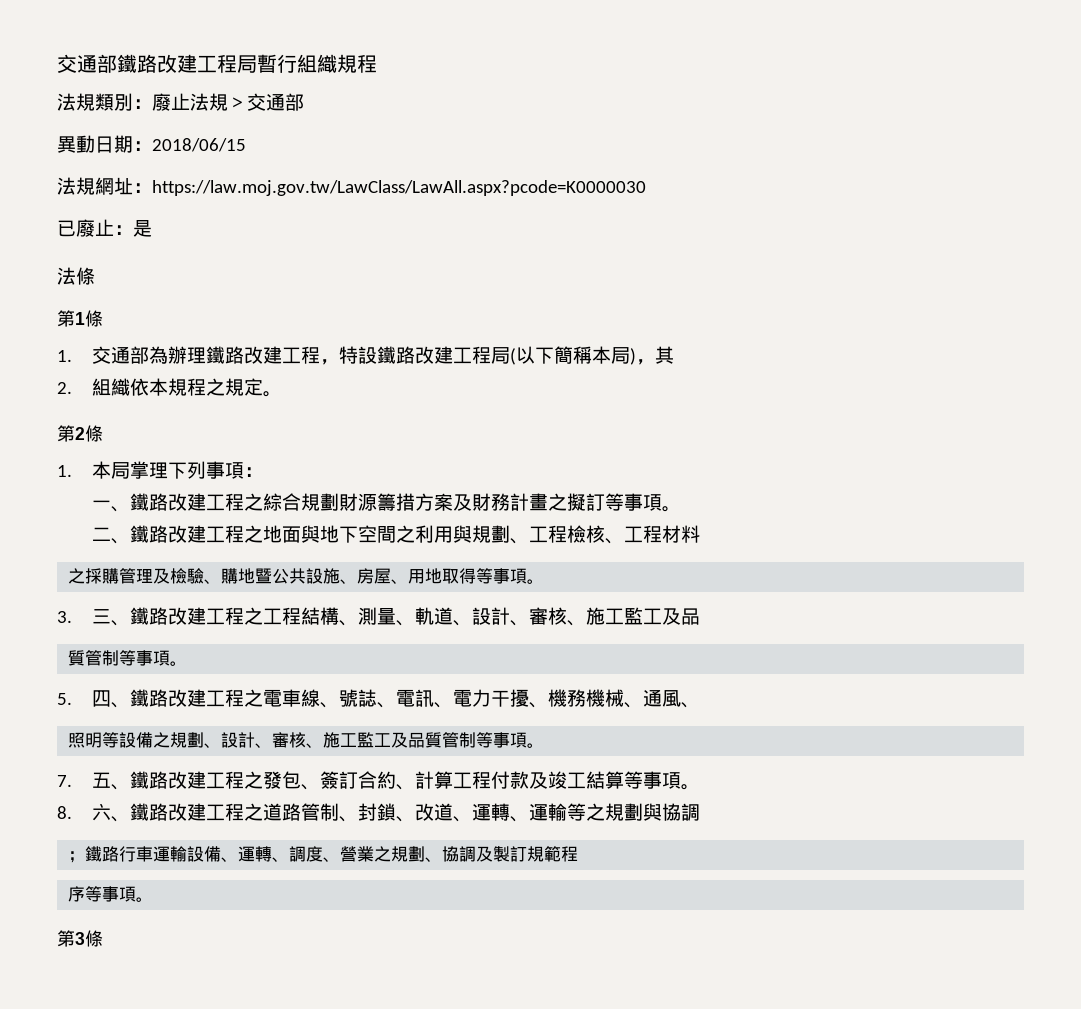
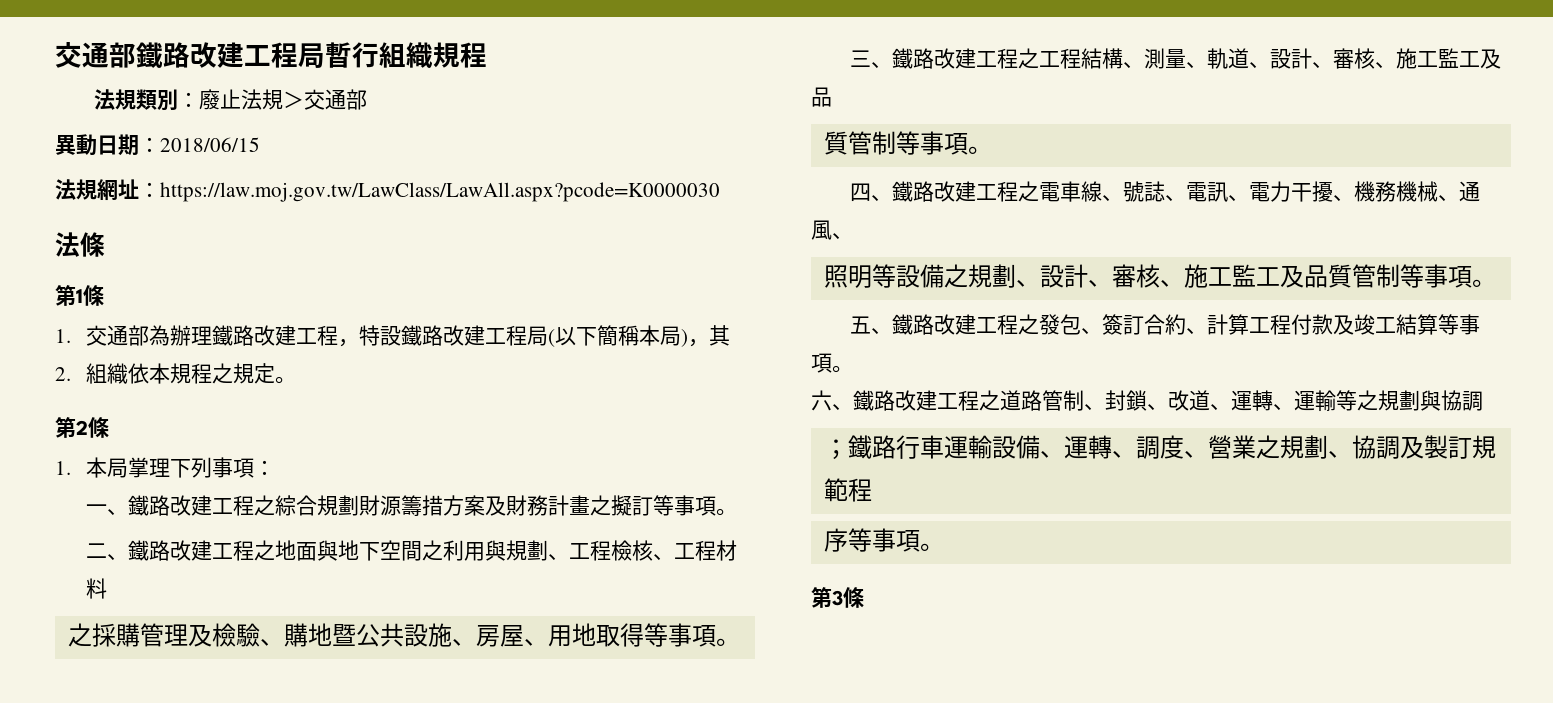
- 已廢止：是
- 3.三、鐵路改建工程之工程結構、測量、軌道、設計、審核、施工監工及品
+ 三、鐵路改建工程之工程結構、測量、軌道、設計、審核、施工監工及品
- 5.四、鐵路改建工程之電車線、號誌、電訊、電力干擾、機務機械、通風、
+ 四、鐵路改建工程之電車線、號誌、電訊、電力干擾、機務機械、通風、
- 7.五、鐵路改建工程之發包、簽訂合約、計算工程付款及竣工結算等事項。
+ 五、鐵路改建工程之發包、簽訂合約、計算工程付款及竣工結算等事項。
- 8.六、鐵路改建工程之道路管制、封鎖、改道、運轉、運輸等之規劃與協調
+ 六、鐵路改建工程之道路管制、封鎖、改道、運轉、運輸等之規劃與協調

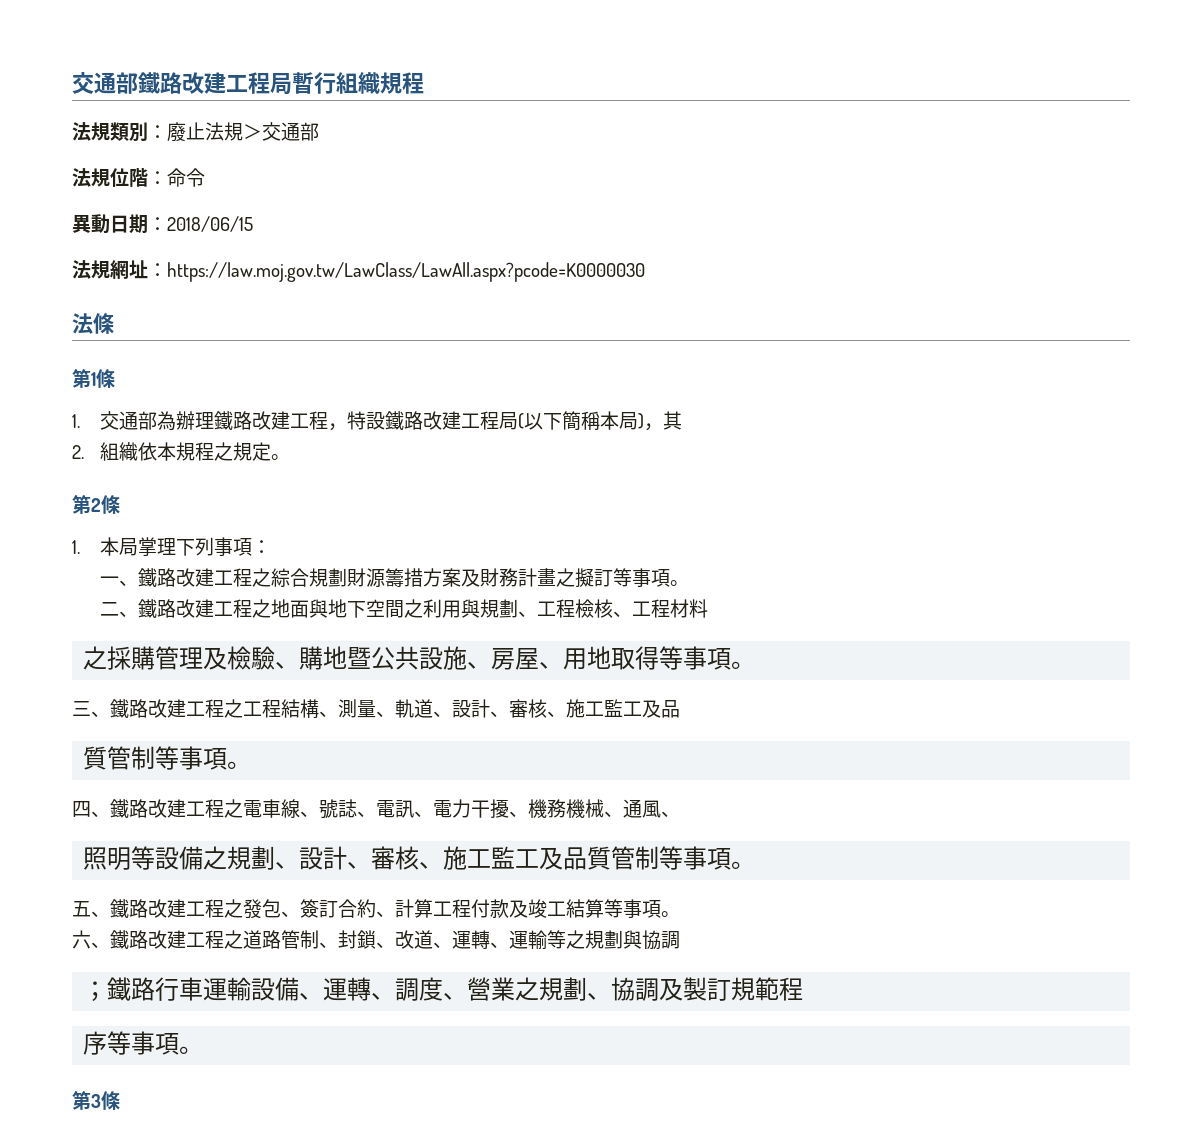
+ 法規位階：命令

